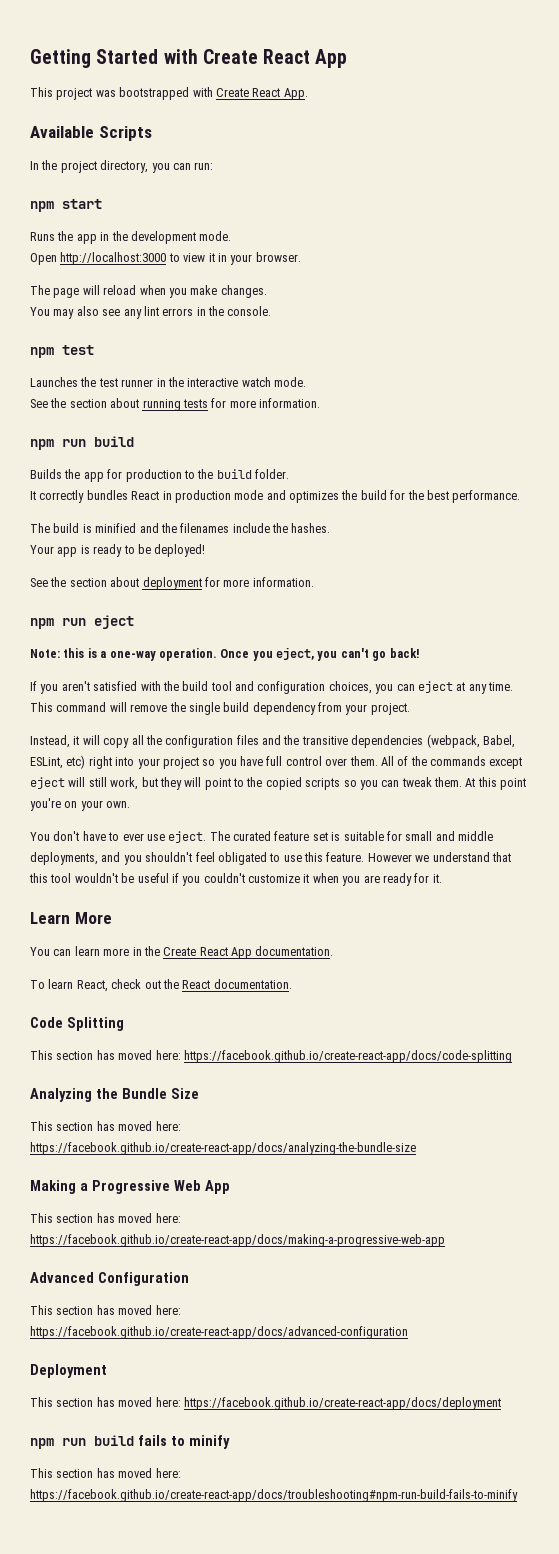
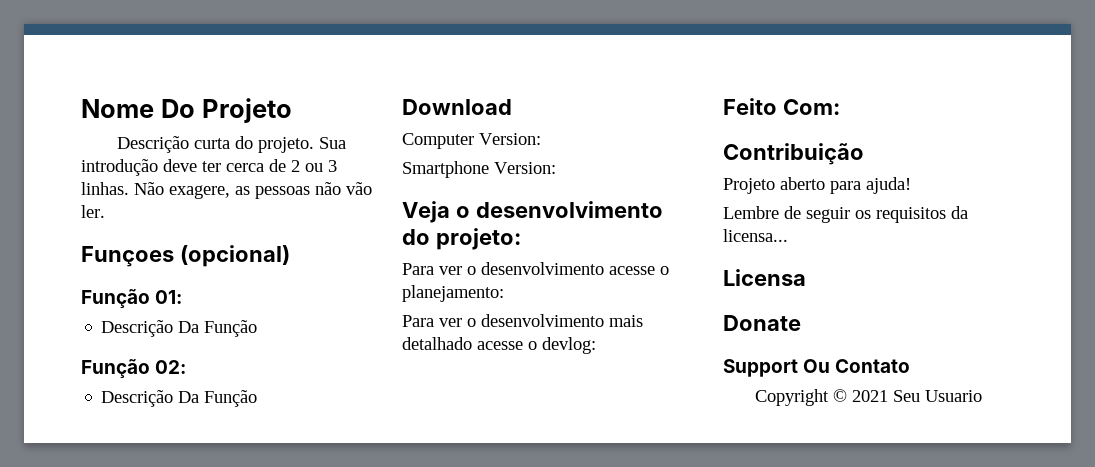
- Getting Started with Create React App
- This project was bootstrapped with Create React App.
- Available Scripts
- In the project directory, you can run:
- npm start
- Runs the app in the development mode.
- Open http://localhost:3000 to view it in your browser.
- The page will reload when you make changes.
- You may also see any lint errors in the console.
- npm test
- Launches the test runner in the interactive watch mode.
- See the section about running tests for more information.
- npm run build
- Builds the app for production to the build folder.
- It correctly bundles React in production mode and optimizes the build for the best performance.
- The build is minified and the filenames include the hashes.
- Your app is ready to be deployed!
- See the section about deployment for more information.
- npm run eject
- Note: this is a one-way operation. Once you eject, you can't go back!
- If you aren't satisfied with the build tool and configuration choices, you can eject at any time. This command will remove the single build dependency from your project.
- Instead, it will copy all the configuration files and the transitive dependencies (webpack, Babel, ESLint, etc) right into your project so you have full control over them. All of the commands except eject will still work, but they will point to the copied scripts so you can tweak them. At this point you're on your own.
- You don't have to ever use eject. The curated feature set is suitable for small and middle deployments, and you shouldn't feel obligated to use this feature. However we understand that this tool wouldn't be useful if you couldn't customize it when you are ready for it.
- Learn More
- You can learn more in the Create React App documentation.
- To learn React, check out the React documentation.
- Code Splitting
- This section has moved here: https://facebook.github.io/create-react-app/docs/code-splitting
- Analyzing the Bundle Size
- This section has moved here: https://facebook.github.io/create-react-app/docs/analyzing-the-bundle-size
- Making a Progressive Web App
- This section has moved here: https://facebook.github.io/create-react-app/docs/making-a-progressive-web-app
- Advanced Configuration
- This section has moved here: https://facebook.github.io/create-react-app/docs/advanced-configuration
- Deployment
- This section has moved here: https://facebook.github.io/create-react-app/docs/deployment
- npm run build fails to minify
- This section has moved here: https://facebook.github.io/create-react-app/docs/troubleshooting#npm-run-build-fails-to-minify
+ Nome Do Projeto
+ Descrição curta do projeto. Sua introdução deve ter cerca de 2 ou 3 linhas. Não exagere, as pessoas não vão ler.
+ Funçoes (opcional)
+ Função 01:
+ Descrição Da Função
+ Função 02:
+ Descrição Da Função
+ Download
+ Computer Version:
+ Smartphone Version:
+ Veja o desenvolvimento do projeto:
+ Para ver o desenvolvimento acesse o planejamento:
+ Para ver o desenvolvimento mais detalhado acesse o devlog:
+ Feito Com:
+ Contribuição
+ Projeto aberto para ajuda!
+ Lembre de seguir os requisitos da licensa...
+ Licensa
+ Donate
+ Support Ou Contato
+ Copyright © 2021 Seu Usuario

